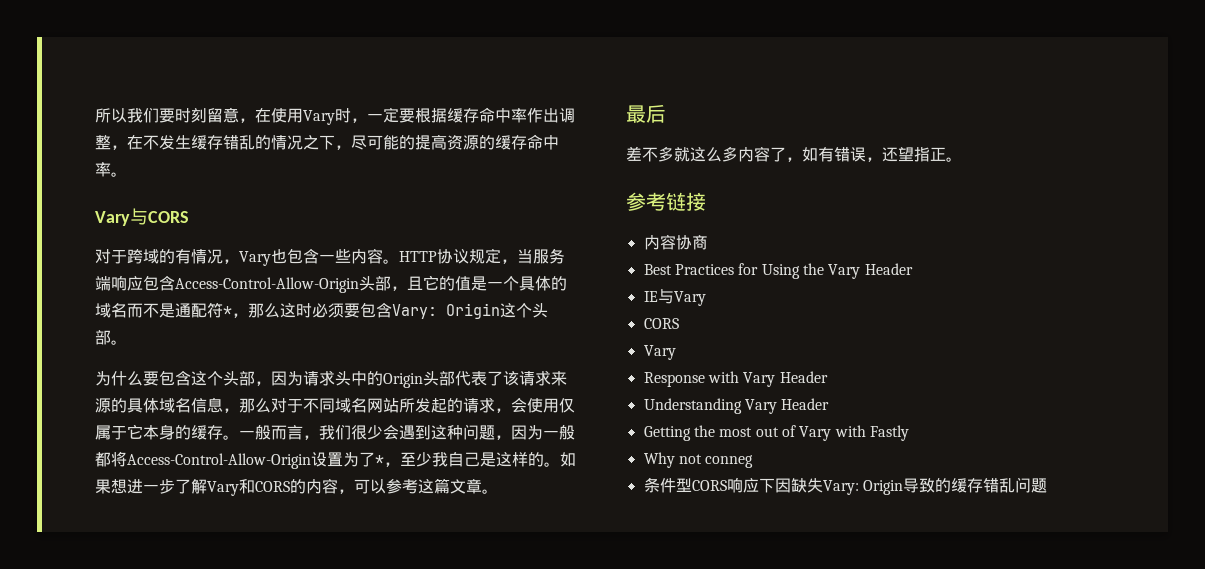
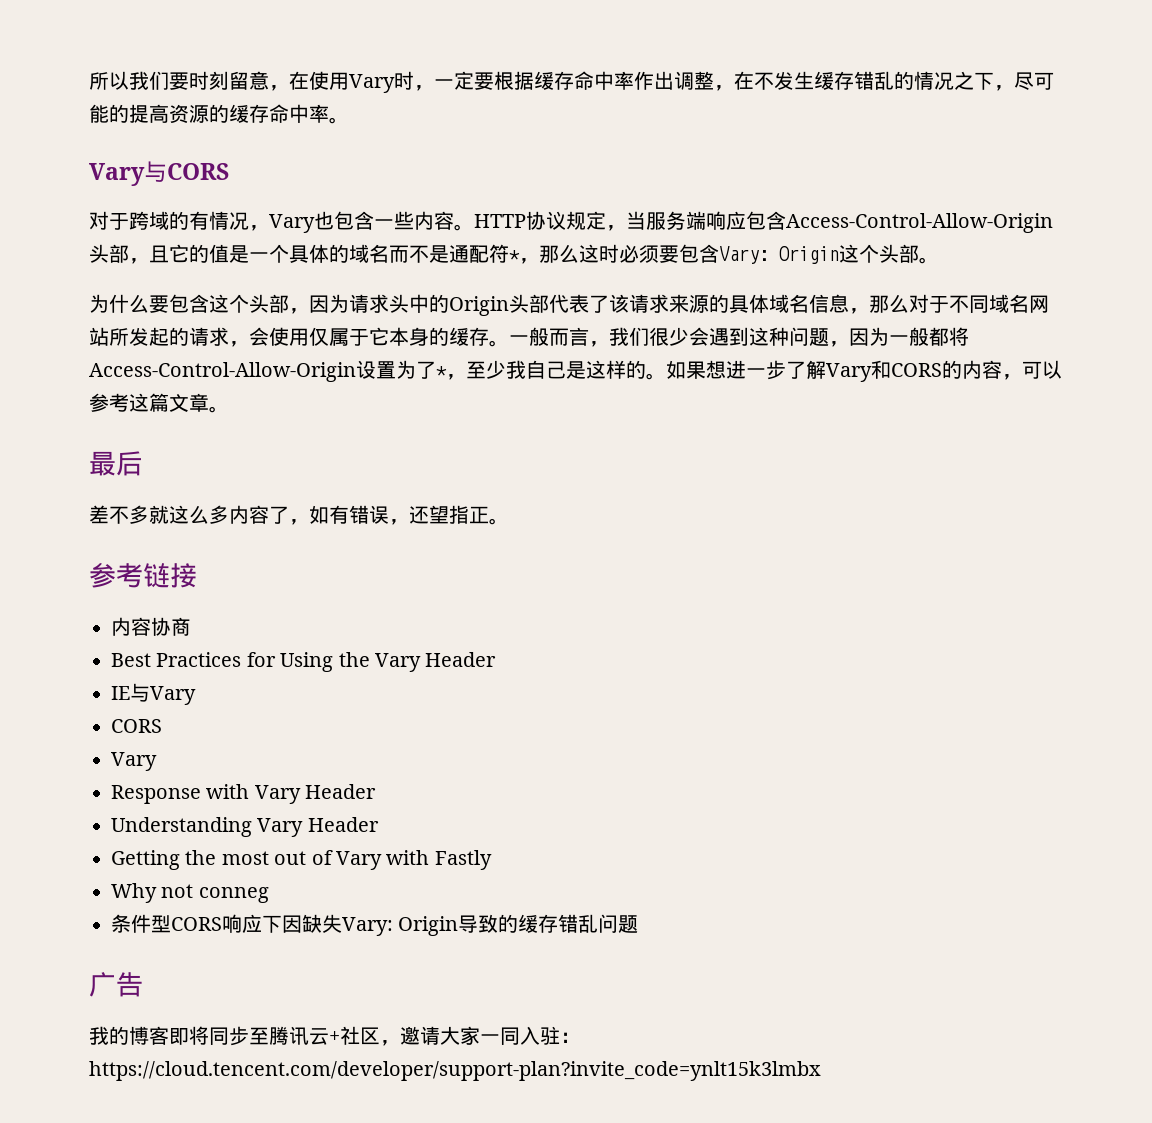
+ 广告
+ 我的博客即将同步至腾讯云+社区，邀请大家一同入驻：https://cloud.tencent.com/developer/support-plan?invite_code=ynlt15k3lmbx

